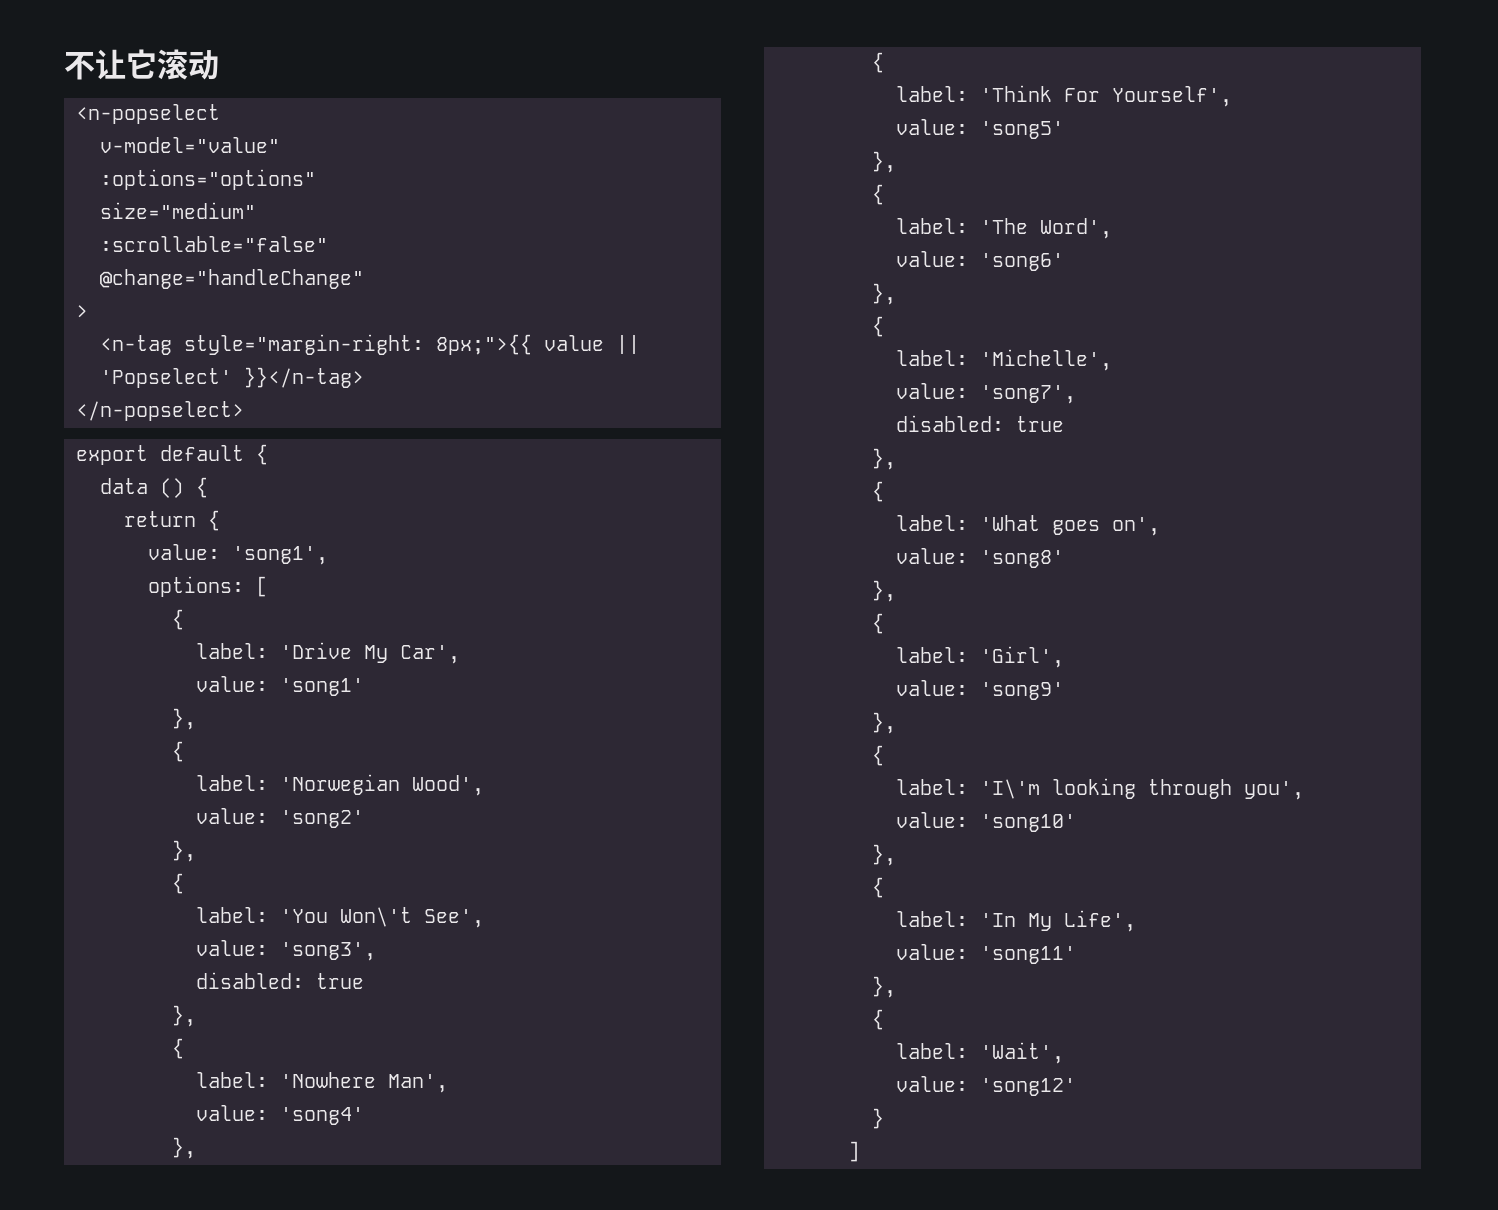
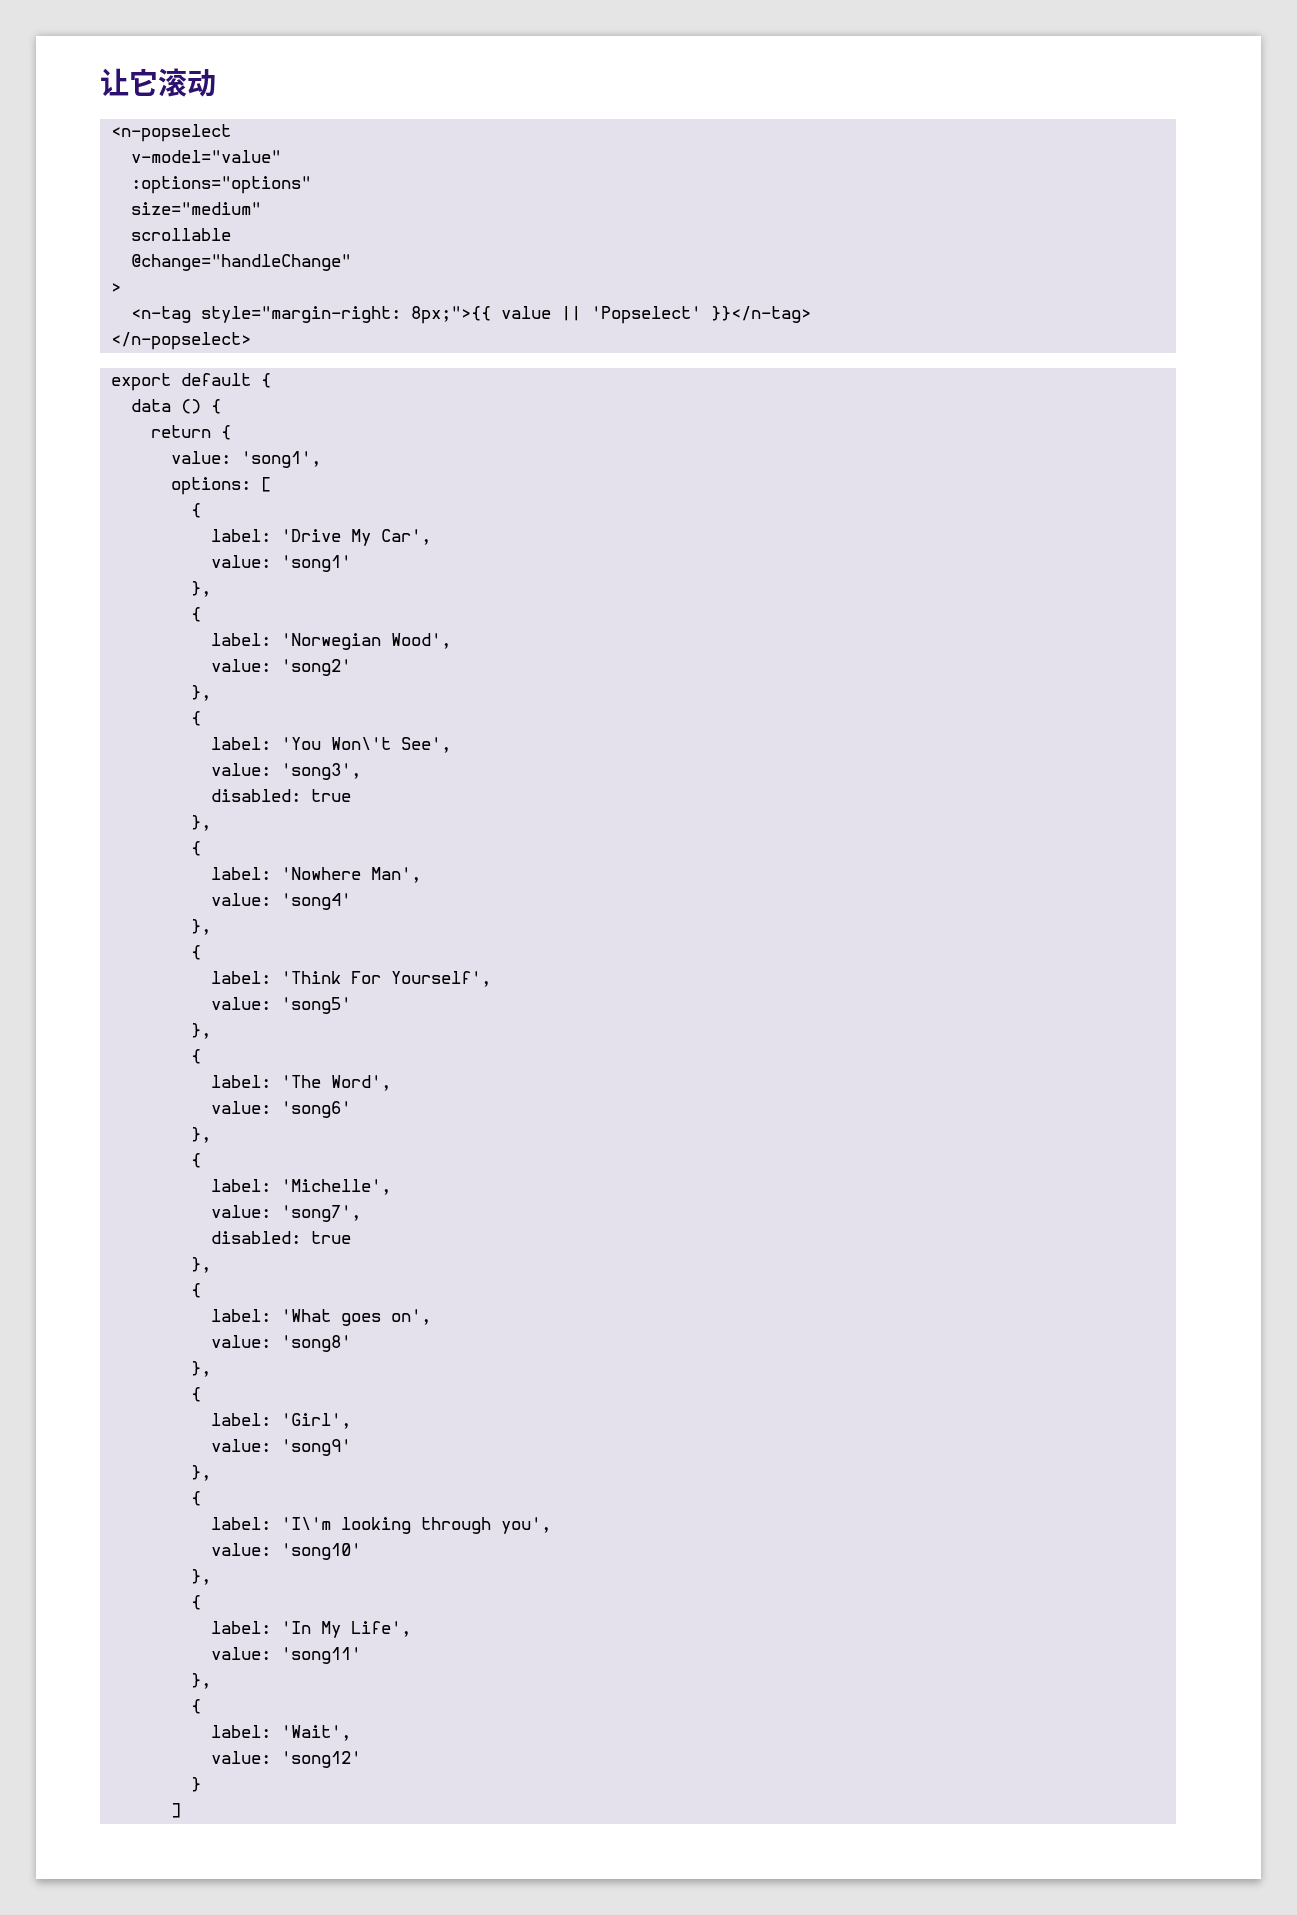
- 不让它滚动
+ 让它滚动
- :scrollable="false"
+ scrollable

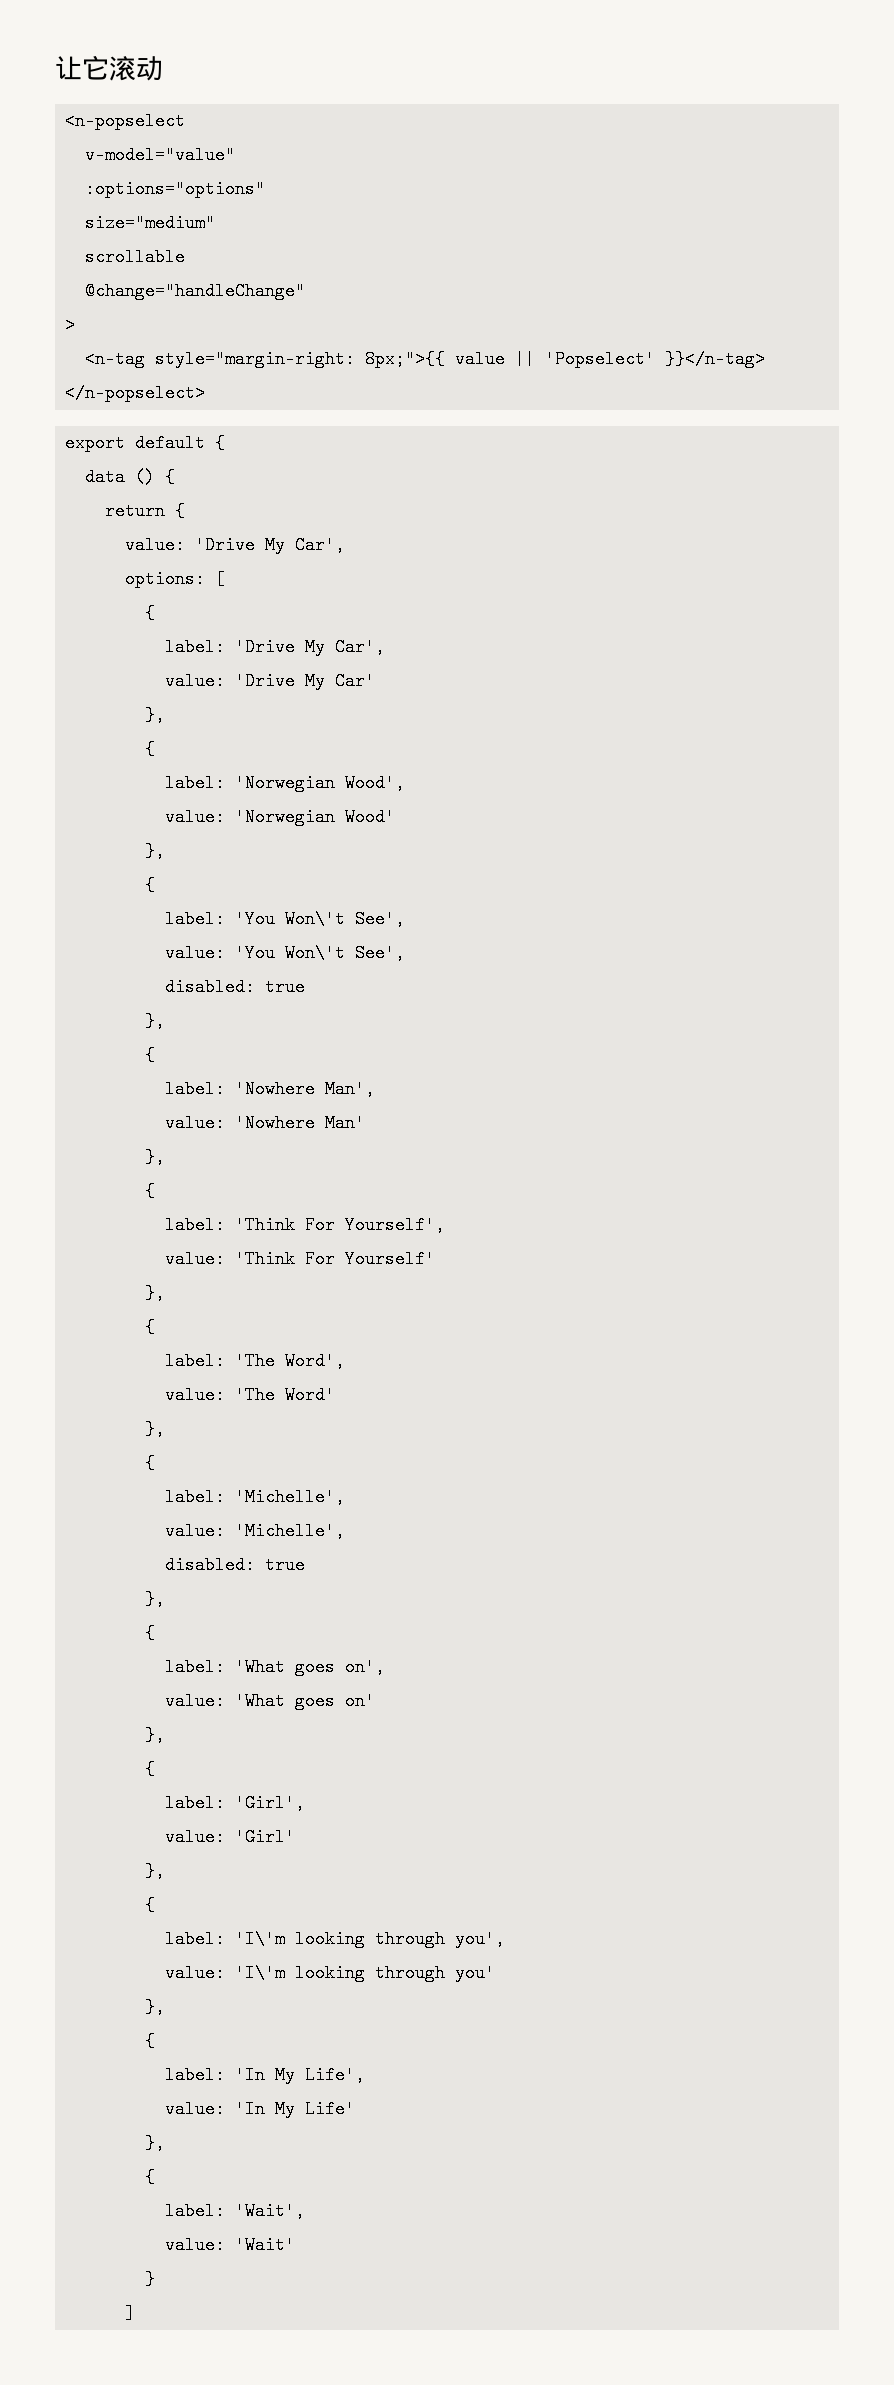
- value: 'song1',
+ value: 'Drive My Car',
- value: 'song1'
+ value: 'Drive My Car'
- value: 'song2'
+ value: 'Norwegian Wood'
- value: 'song3',
+ value: 'You Won\'t See',
- value: 'song4'
+ value: 'Nowhere Man'
- value: 'song5'
+ value: 'Think For Yourself'
- value: 'song6'
+ value: 'The Word'
- value: 'song7',
+ value: 'Michelle',
- value: 'song8'
+ value: 'What goes on'
- value: 'song9'
+ value: 'Girl'
- value: 'song10'
+ value: 'I\'m looking through you'
- value: 'song11'
+ value: 'In My Life'
- value: 'song12'
+ value: 'Wait'

